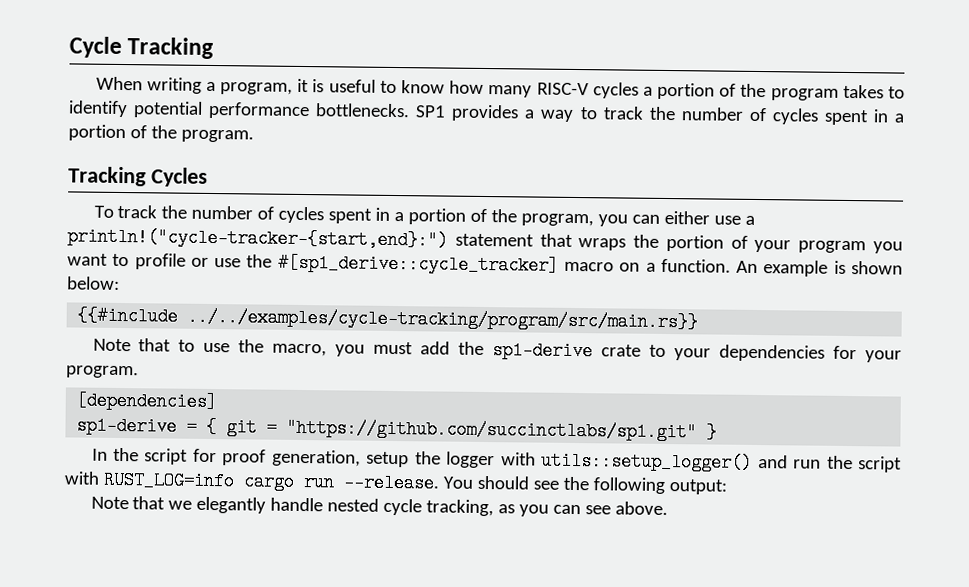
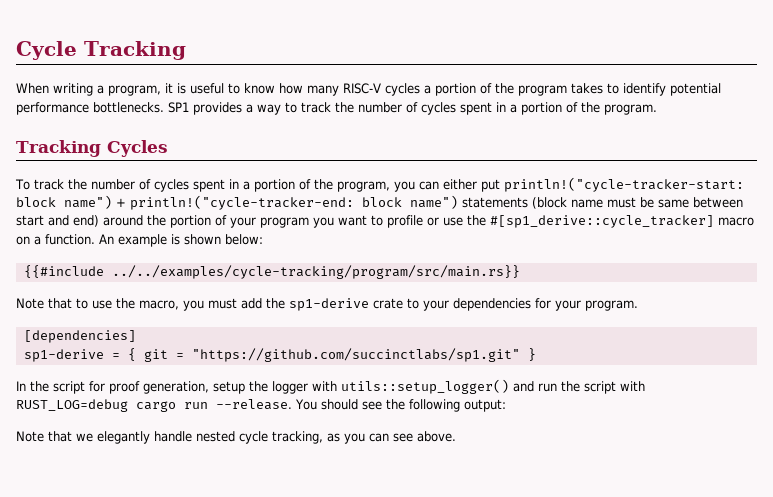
- To track the number of cycles spent in a portion of the program, you can either use a println!("cycle-tracker-{start,end}:") statement that wraps the portion of your program you want to profile or use the #[sp1_derive::cycle_tracker] macro on a function.
+ To track the number of cycles spent in a portion of the program, you can either put println!("cycle-tracker-start: block name") + println!("cycle-tracker-end: block name") statements (block name must be same between start and end) around the portion of your program you want to profile or use the #[sp1_derive::cycle_tracker] macro on a function.
- In the script for proof generation, setup the logger with utils::setup_logger() and run the script with RUST_LOG=info cargo run --release.
+ In the script for proof generation, setup the logger with utils::setup_logger() and run the script with RUST_LOG=debug cargo run --release.

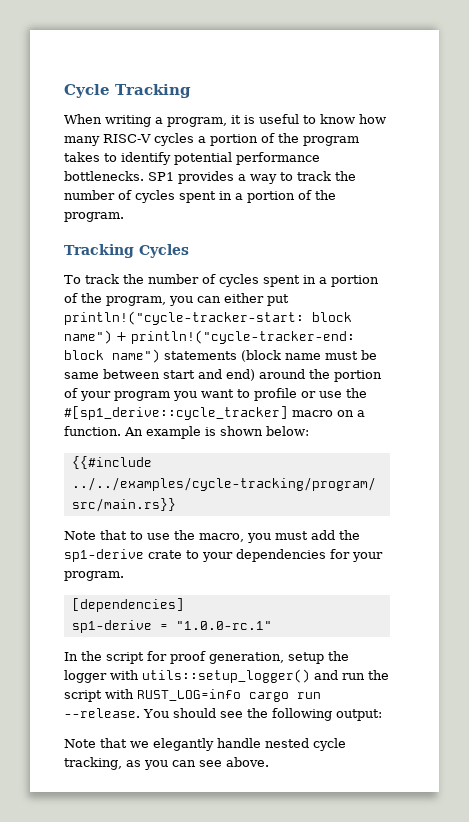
- sp1-derive = { git = "https://github.com/succinctlabs/sp1.git" }
+ sp1-derive = "1.0.0-rc.1"
- In the script for proof generation, setup the logger with utils::setup_logger() and run the script with RUST_LOG=debug cargo run --release.
+ In the script for proof generation, setup the logger with utils::setup_logger() and run the script with RUST_LOG=info cargo run --release.

